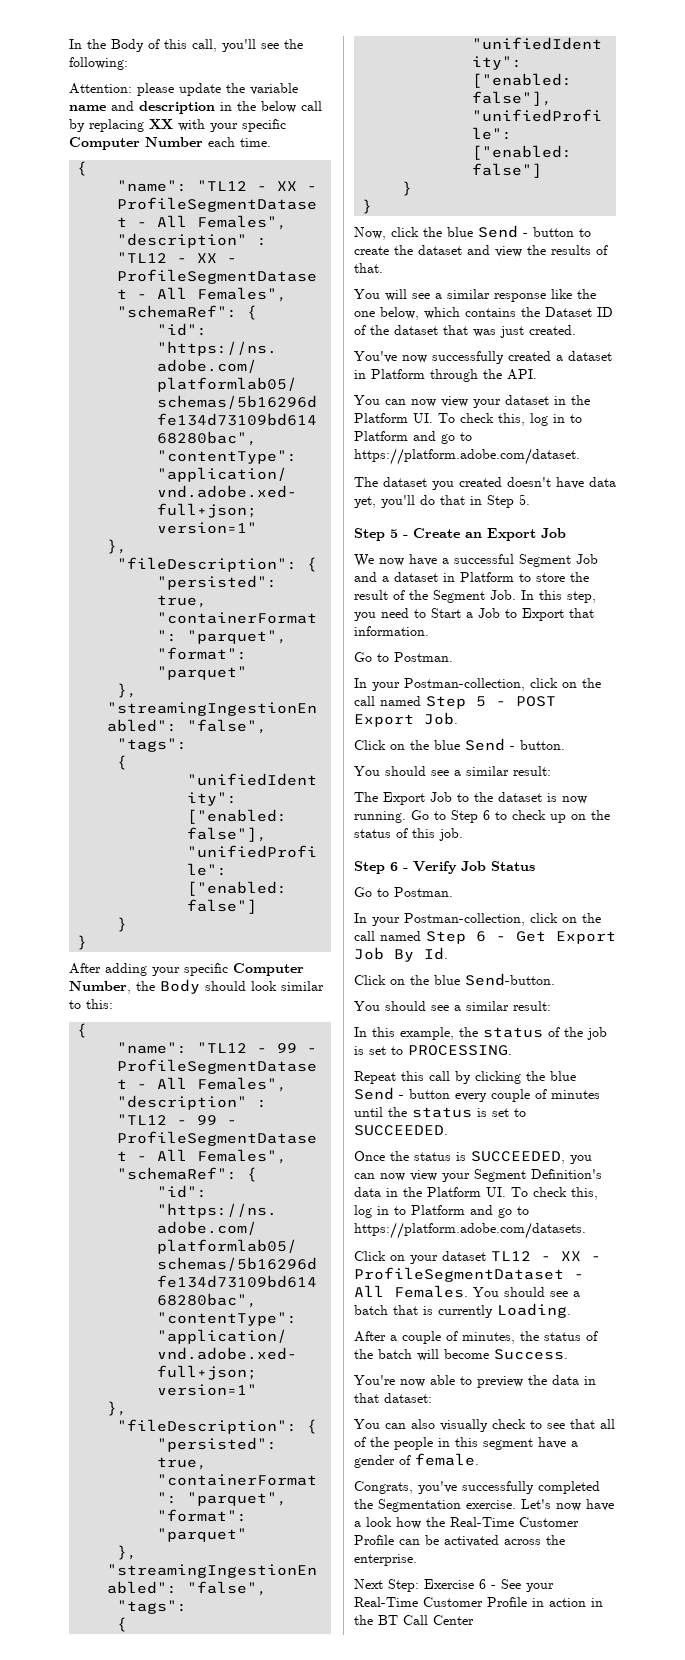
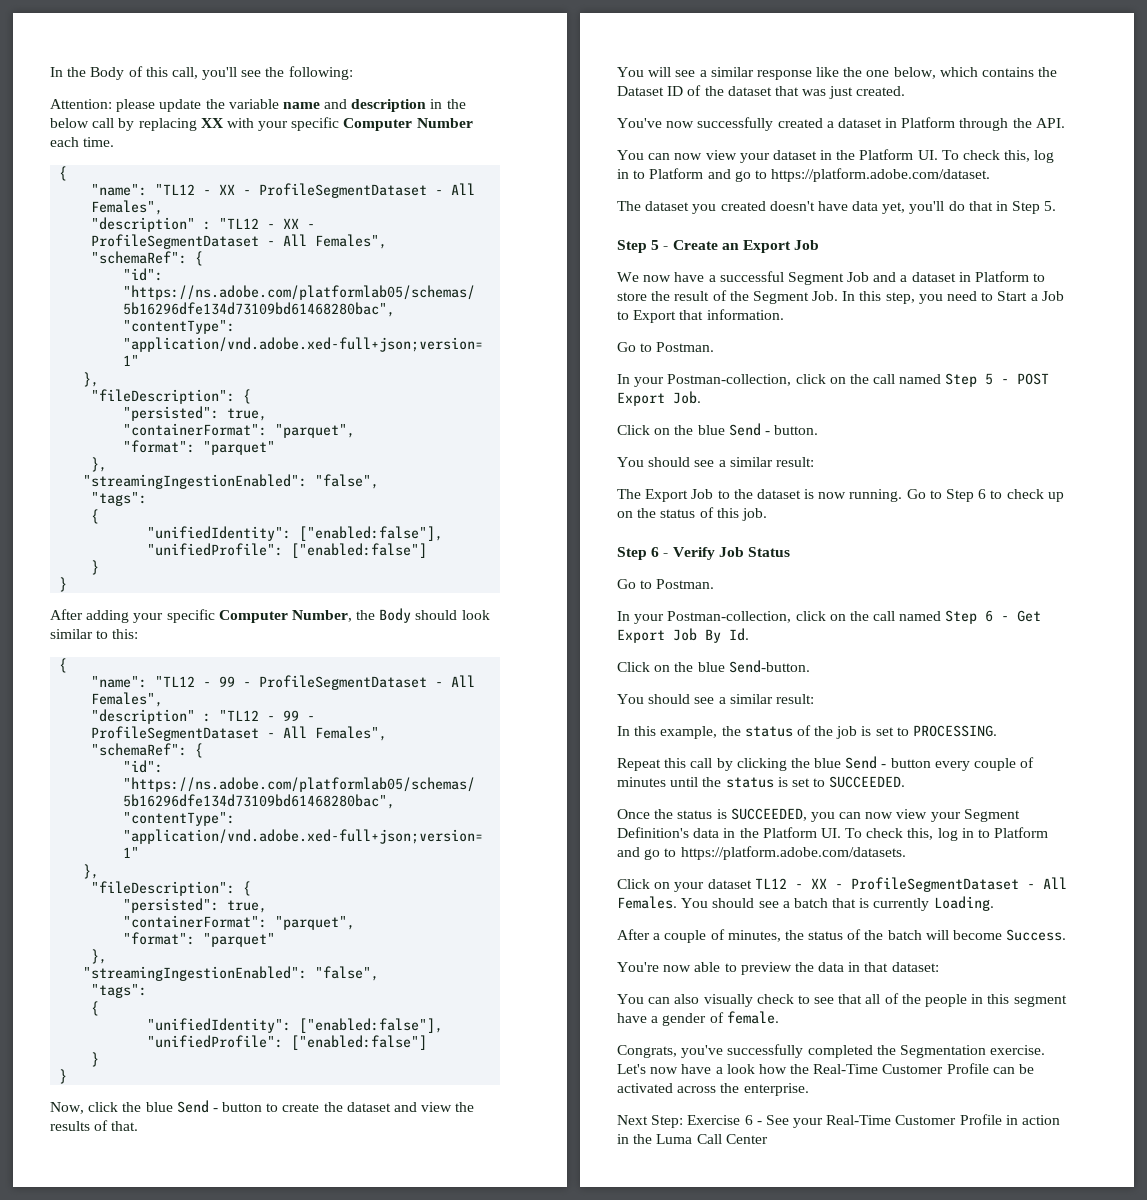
- Next Step: Exercise 6 - See your Real-Time Customer Profile in action in the BT Call Center
+ Next Step: Exercise 6 - See your Real-Time Customer Profile in action in the Luma Call Center

